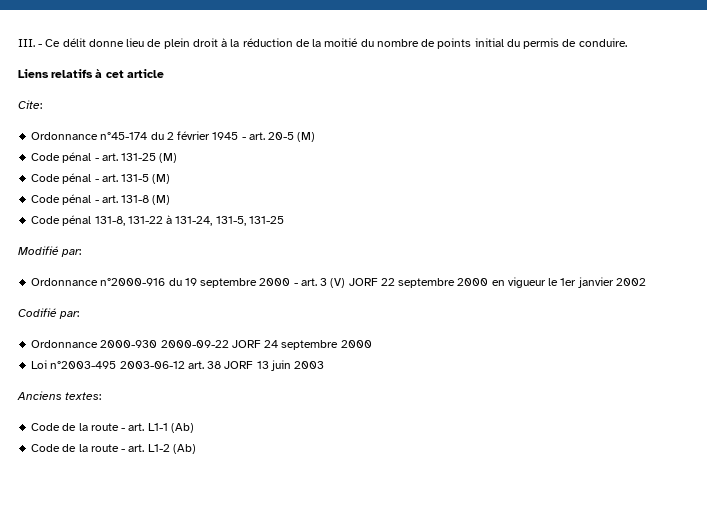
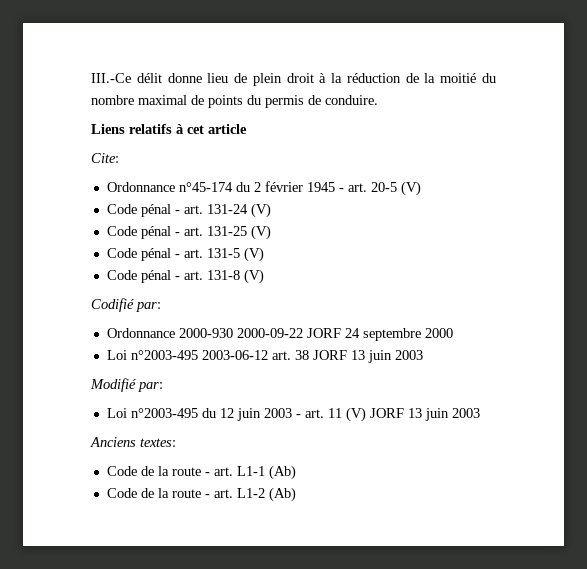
- III. - Ce délit donne lieu de plein droit à la réduction de la moitié du nombre de points initial du permis de conduire.
+ III.-Ce délit donne lieu de plein droit à la réduction de la moitié du nombre maximal de points du permis de conduire.
- Ordonnance n°45-174 du 2 février 1945 - art. 20-5 (M)
+ Ordonnance n°45-174 du 2 février 1945 - art. 20-5 (V)
+ Code pénal - art. 131-24 (V)
- Code pénal - art. 131-25 (M)
+ Code pénal - art. 131-25 (V)
- Code pénal - art. 131-5 (M)
+ Code pénal - art. 131-5 (V)
- Code pénal - art. 131-8 (M)
- Code pénal 131-8, 131-22 à 131-24, 131-5, 131-25
- Modifié par:
- Ordonnance n°2000-916 du 19 septembre 2000 - art. 3 (V) JORF 22 septembre 2000 en vigueur le 1er janvier 2002
+ Code pénal - art. 131-8 (V)
+ Modifié par:
+ Loi n°2003-495 du 12 juin 2003 - art. 11 (V) JORF 13 juin 2003

